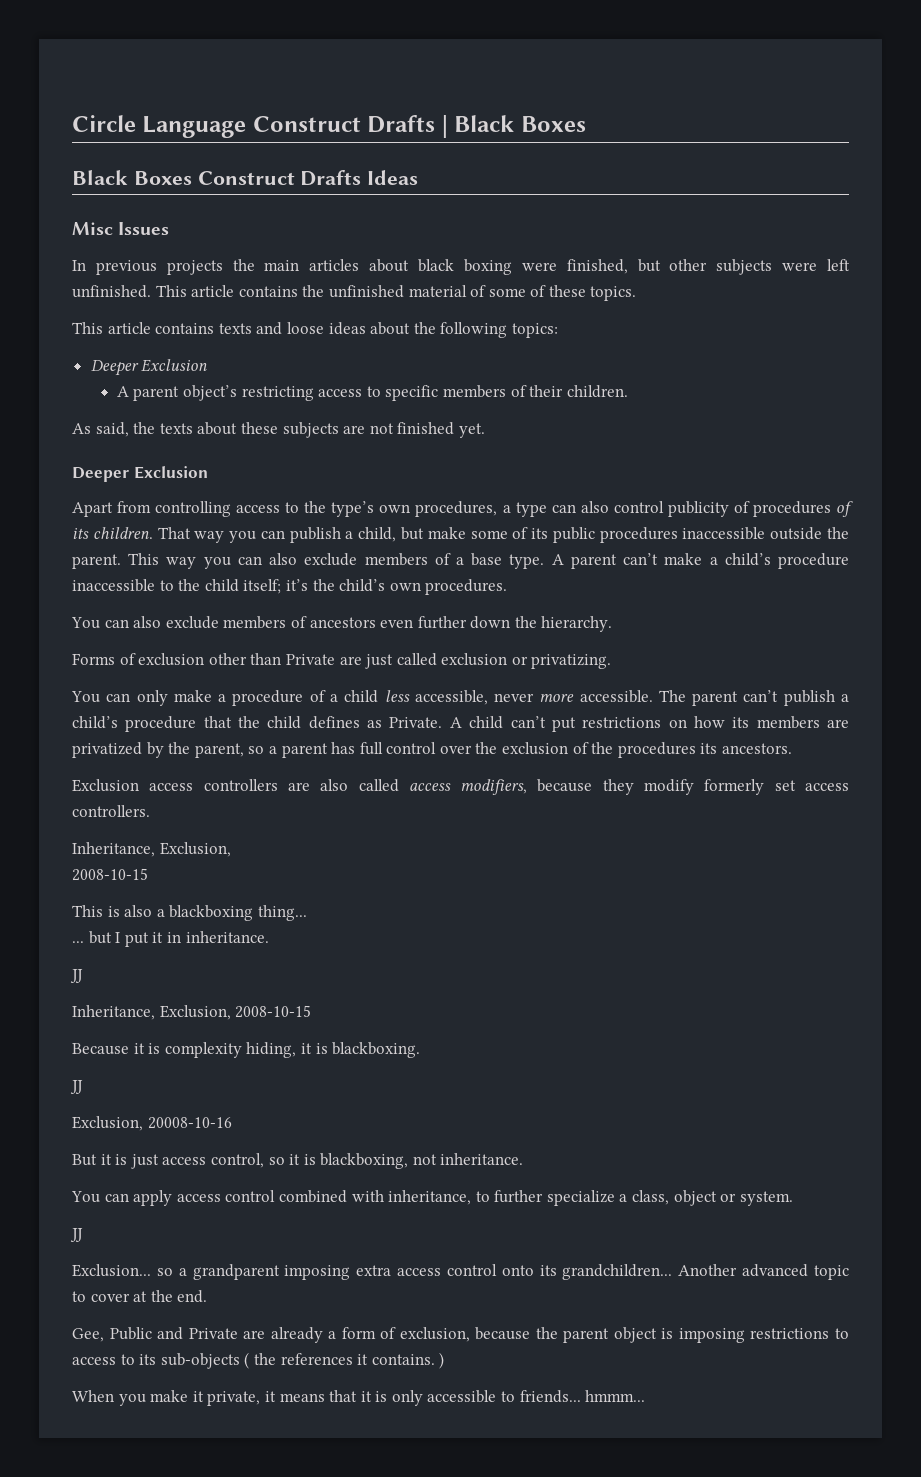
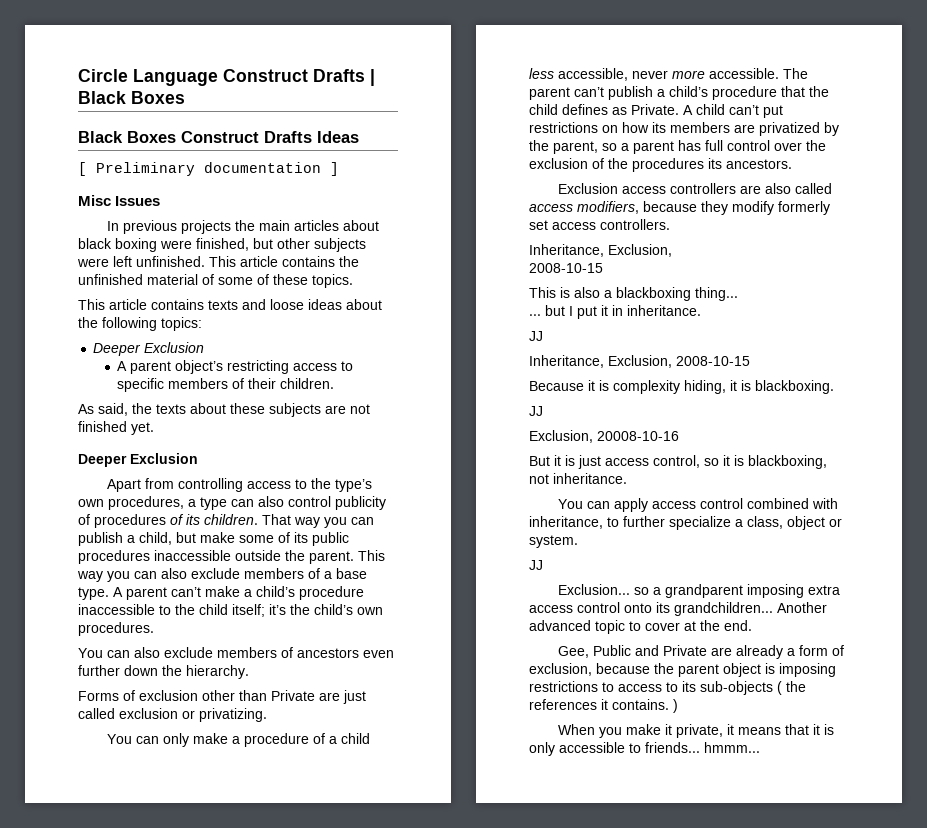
+ [ Preliminary documentation ]

